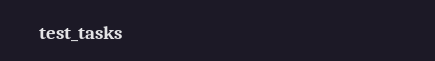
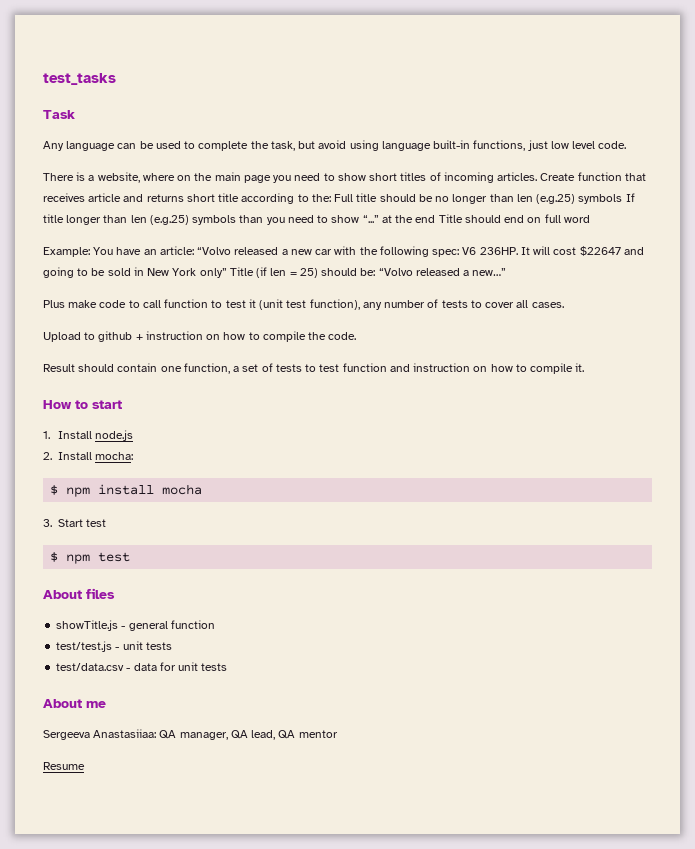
+ Task
+ Any language can be used to complete the task, but avoid using language built-in functions, just low level code.
+ There is a website, where on the main page you need to show short titles of incoming articles. Create function that receives article and returns short title according to the: Full title should be no longer than len (e.g.25) symbols If title longer than len (e.g.25) symbols than you need to show “...” at the end Title should end on full word
+ Example: You have an article: “Volvo released a new car with the following spec: V6 236HP. It will cost $22647 and going to be sold in New York only” Title (if len = 25) should be: “Volvo released a new…”
+ Plus make code to call function to test it (unit test function), any number of tests to cover all cases.
+ Upload to github + instruction on how to compile the code.
+ Result should contain one function, a set of tests to test function and instruction on how to compile it.
+ How to start
+ 1. Install node.js
+ 2. Install mocha:
+ $ npm install mocha
+ 3. Start test
+ $ npm test
+ About files
+ showTitle.js - general function
+ test/test.js - unit tests
+ test/data.csv - data for unit tests
+ About me
+ Sergeeva Anastasiiaa: QA manager, QA lead, QA mentor
+ Resume

